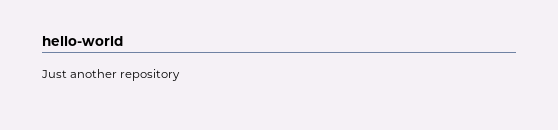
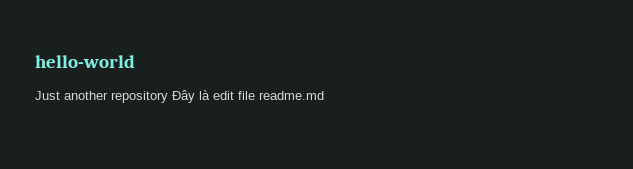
- Just another repository
+ Just another repository Đây là edit file readme.md

